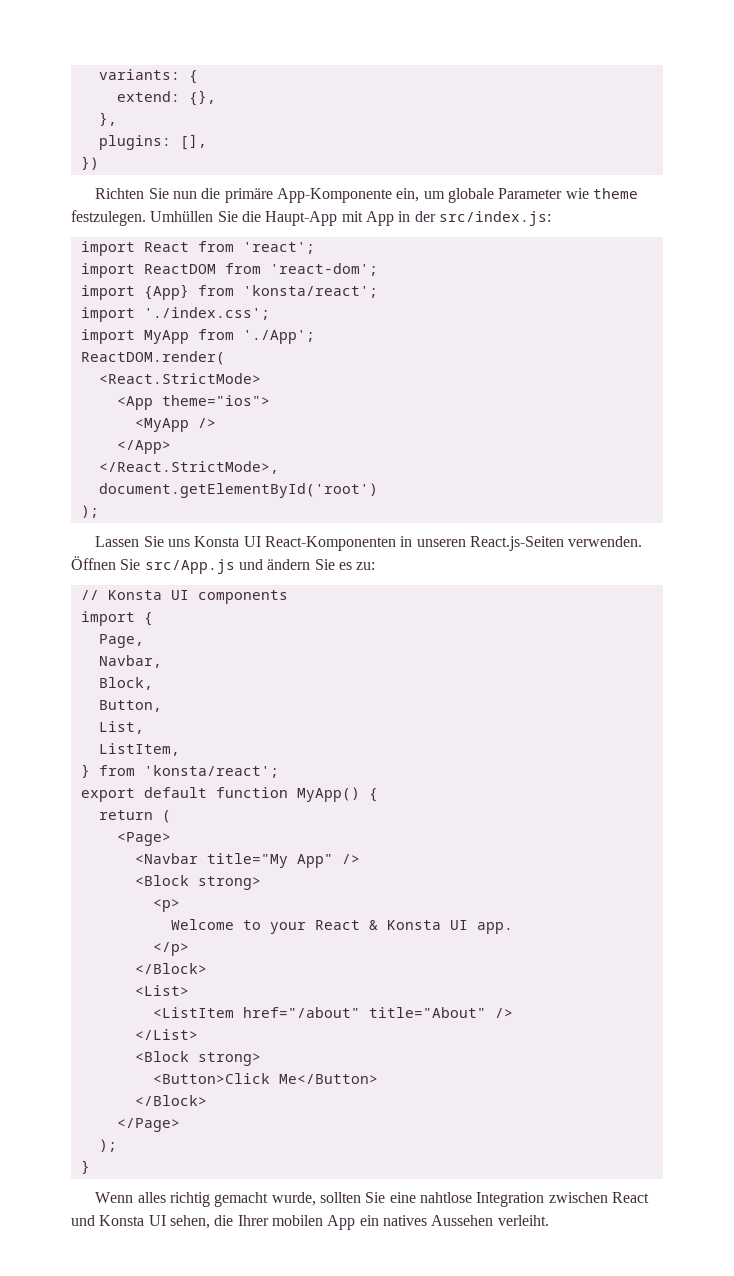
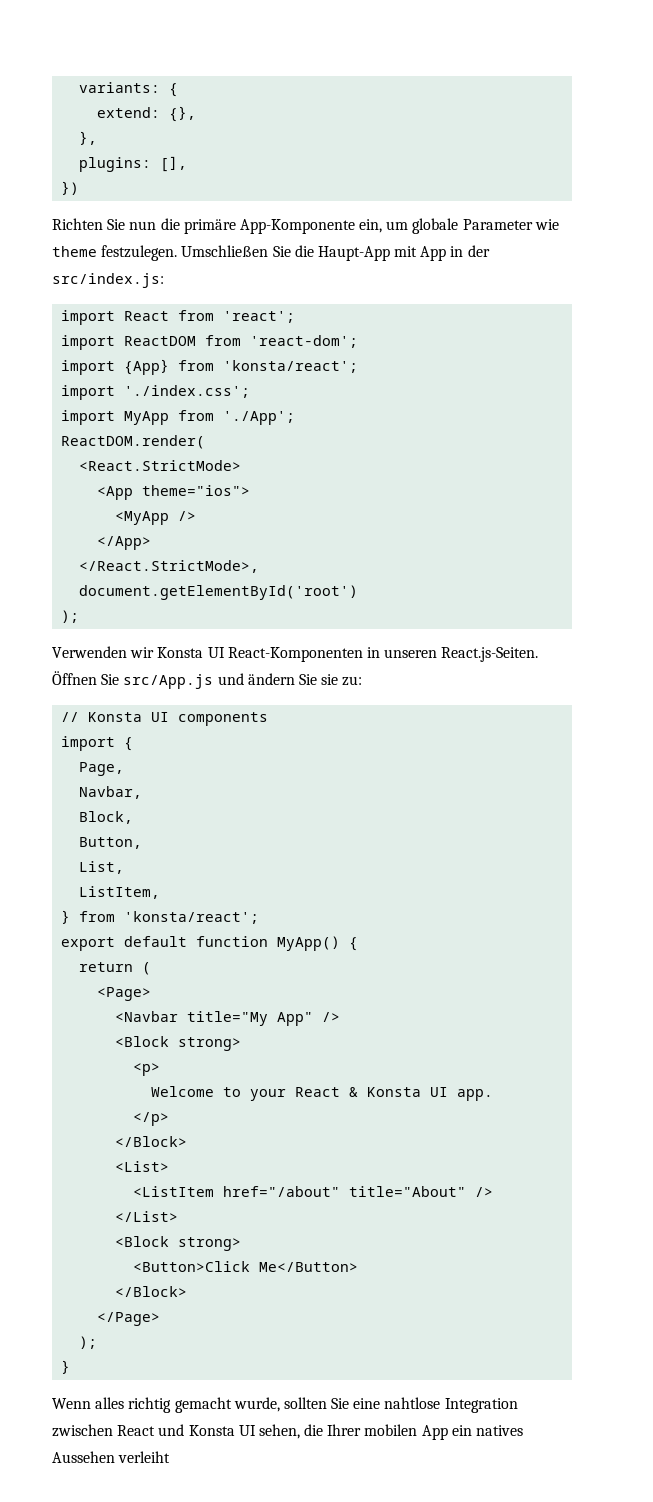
- Umhüllen Sie die Haupt-App mit App in der src/index.js:
+ Umschließen Sie die Haupt-App mit App in der src/index.js:
- Lassen Sie uns Konsta UI React-Komponenten in unseren React.js-Seiten verwenden. Öffnen Sie src/App.js und ändern Sie es zu:
+ Verwenden wir Konsta UI React-Komponenten in unseren React.js-Seiten. Öffnen Sie src/App.js und ändern Sie sie zu:
- Wenn alles richtig gemacht wurde, sollten Sie eine nahtlose Integration zwischen React und Konsta UI sehen, die Ihrer mobilen App ein natives Aussehen verleiht.
+ Wenn alles richtig gemacht wurde, sollten Sie eine nahtlose Integration zwischen React und Konsta UI sehen, die Ihrer mobilen App ein natives Aussehen verleiht

